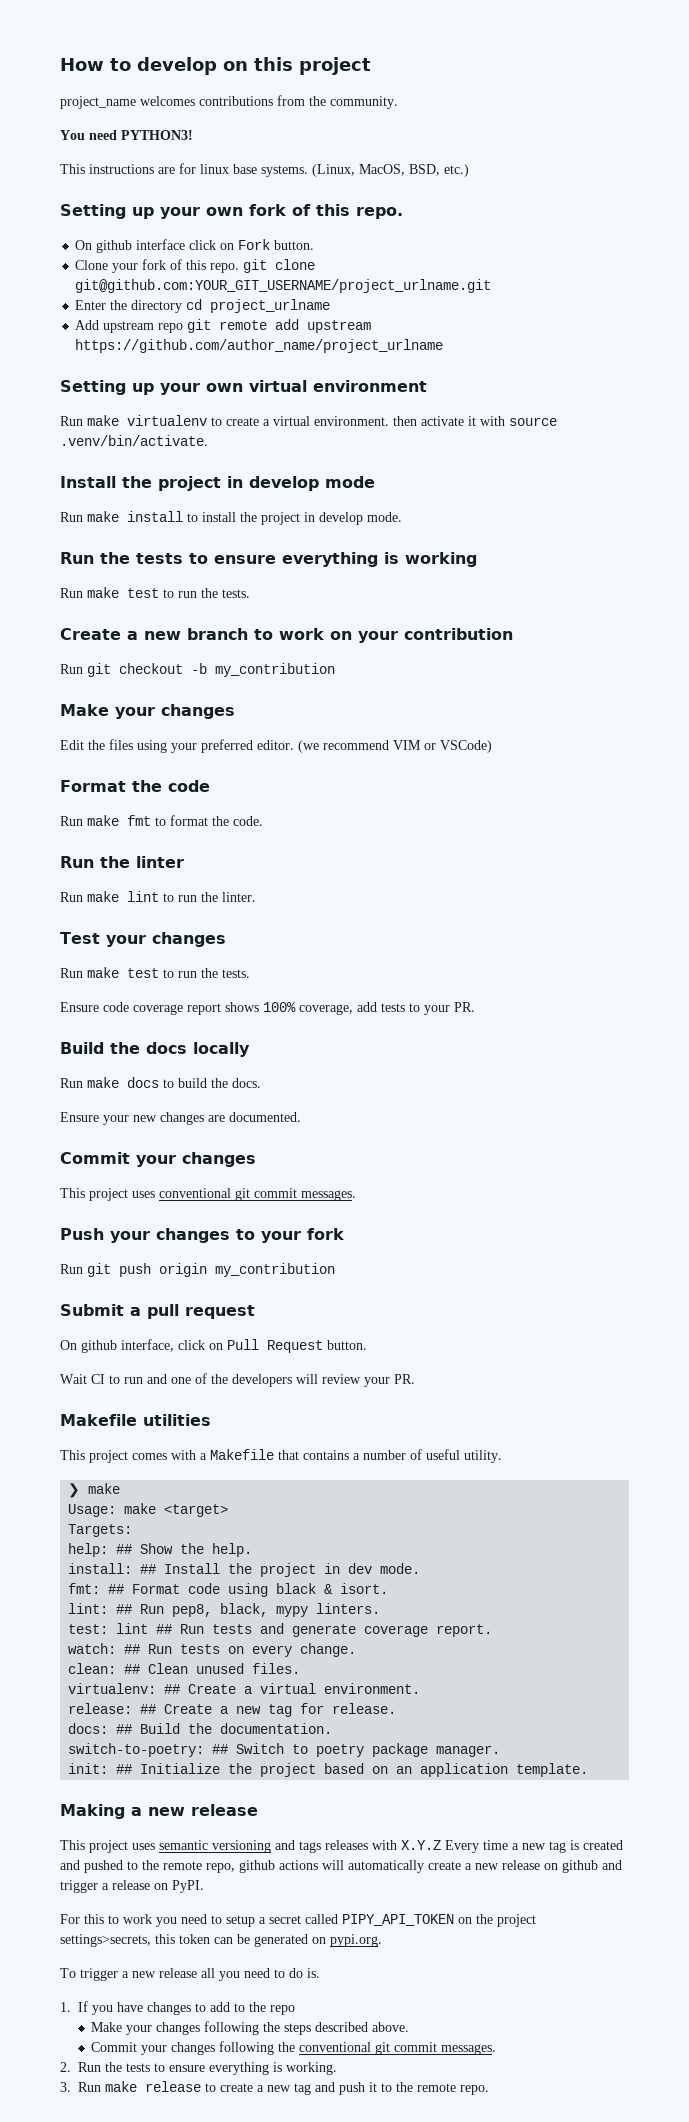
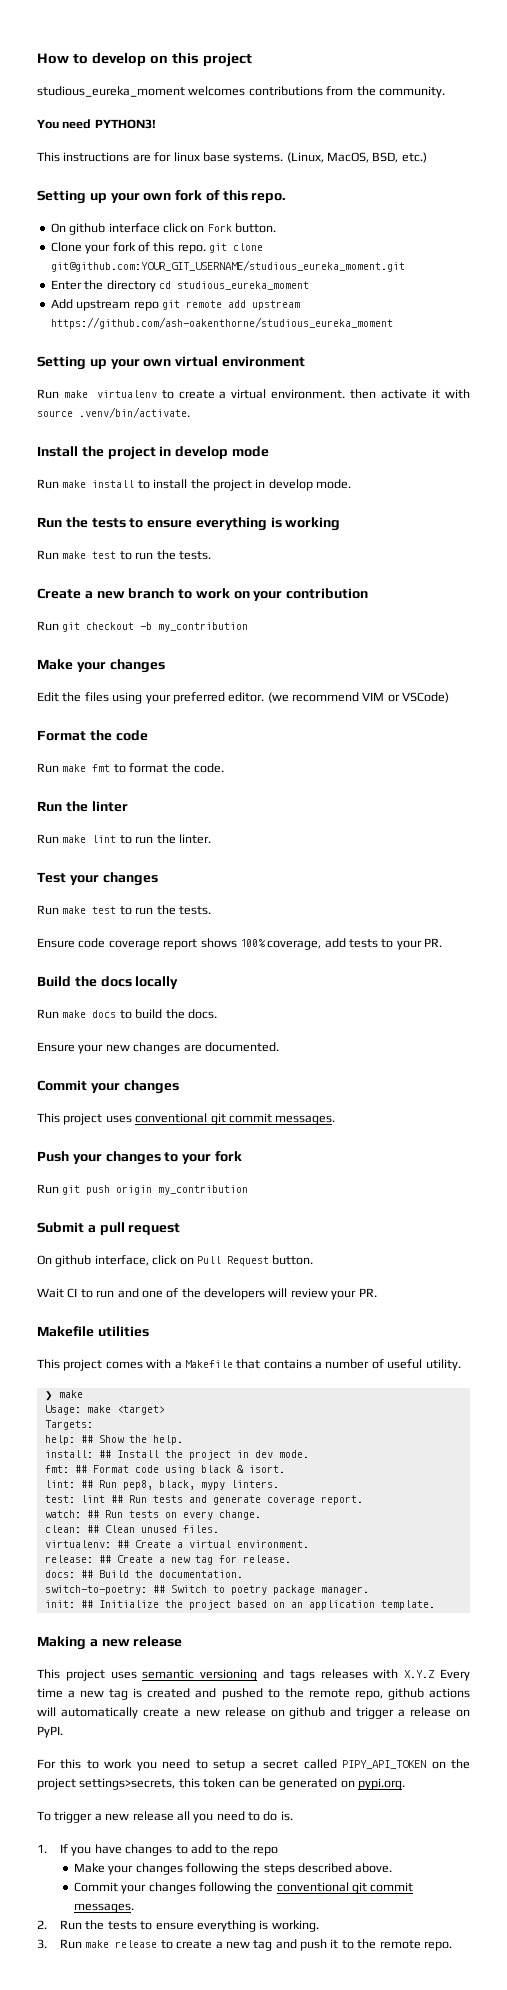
- project_name welcomes contributions from the community.
+ studious_eureka_moment welcomes contributions from the community.
- Clone your fork of this repo. git clone git@github.com:YOUR_GIT_USERNAME/project_urlname.git
+ Clone your fork of this repo. git clone git@github.com:YOUR_GIT_USERNAME/studious_eureka_moment.git
- Enter the directory cd project_urlname
+ Enter the directory cd studious_eureka_moment
- Add upstream repo git remote add upstream https://github.com/author_name/project_urlname
+ Add upstream repo git remote add upstream https://github.com/ash-oakenthorne/studious_eureka_moment

